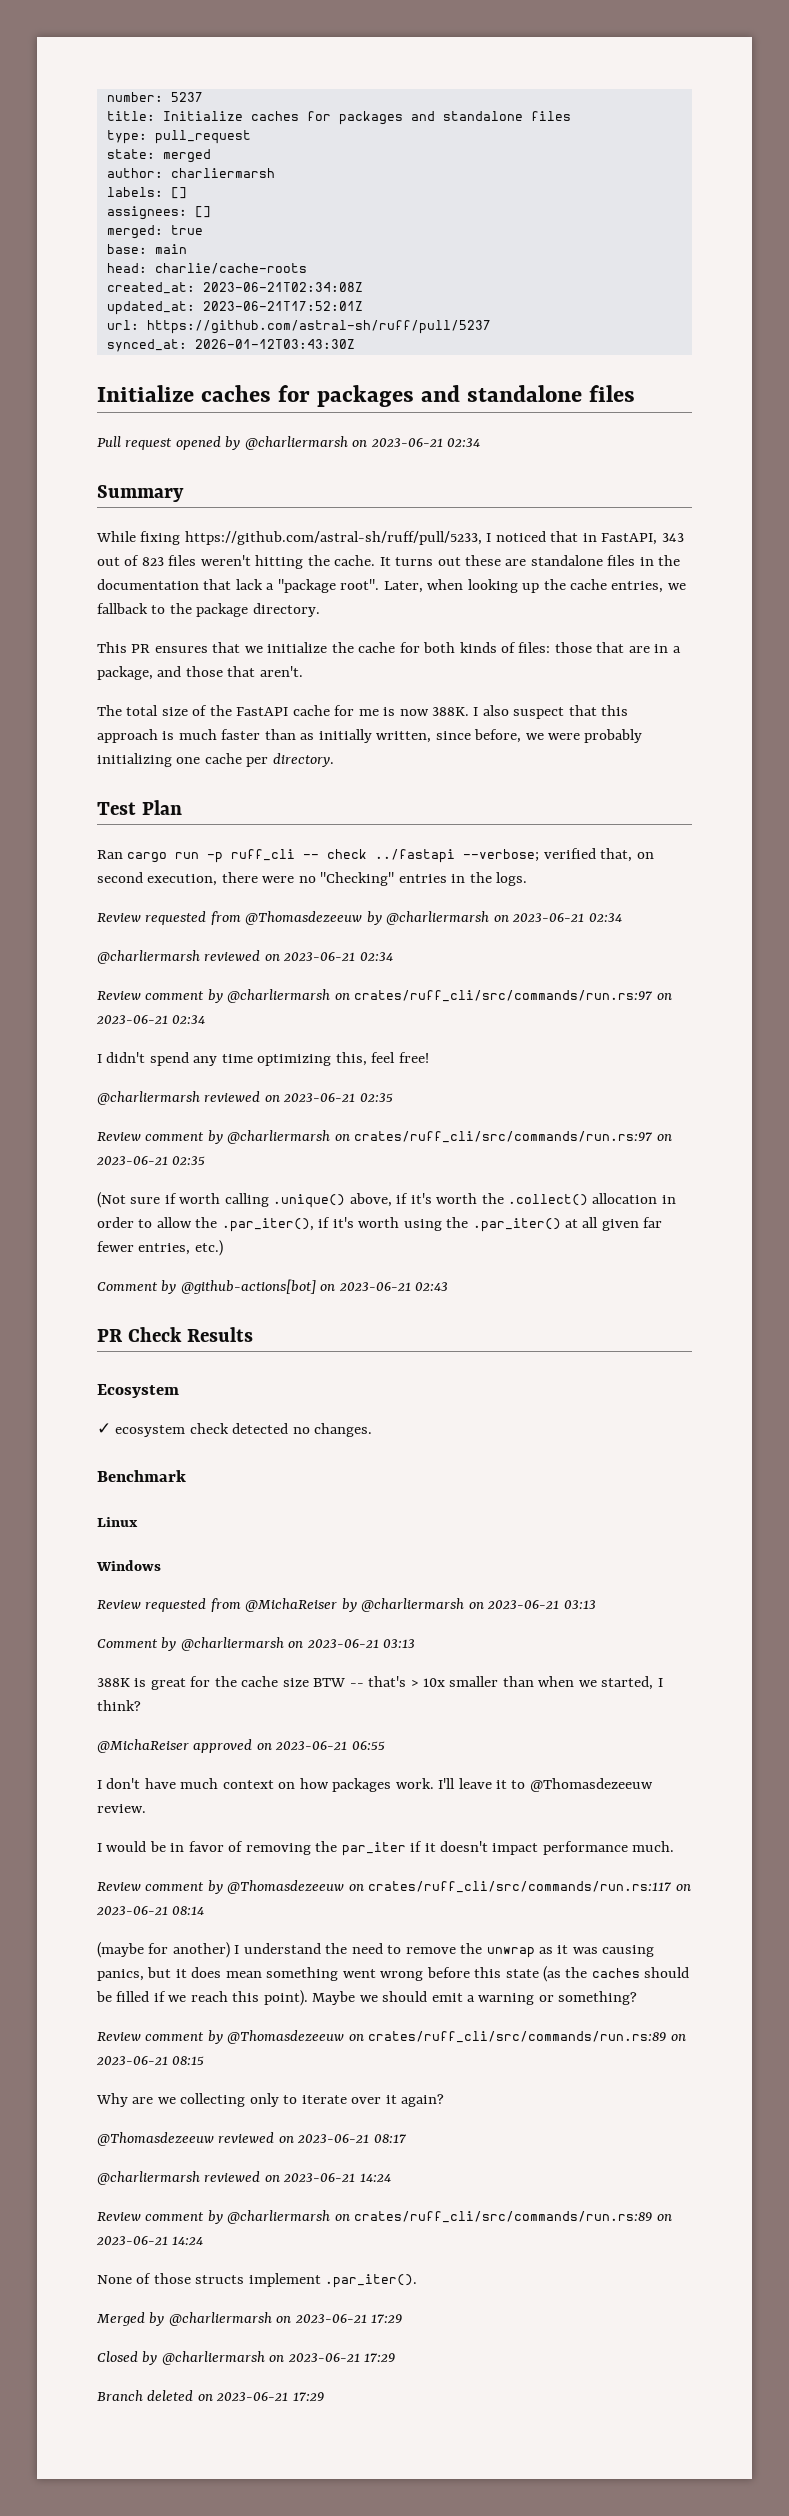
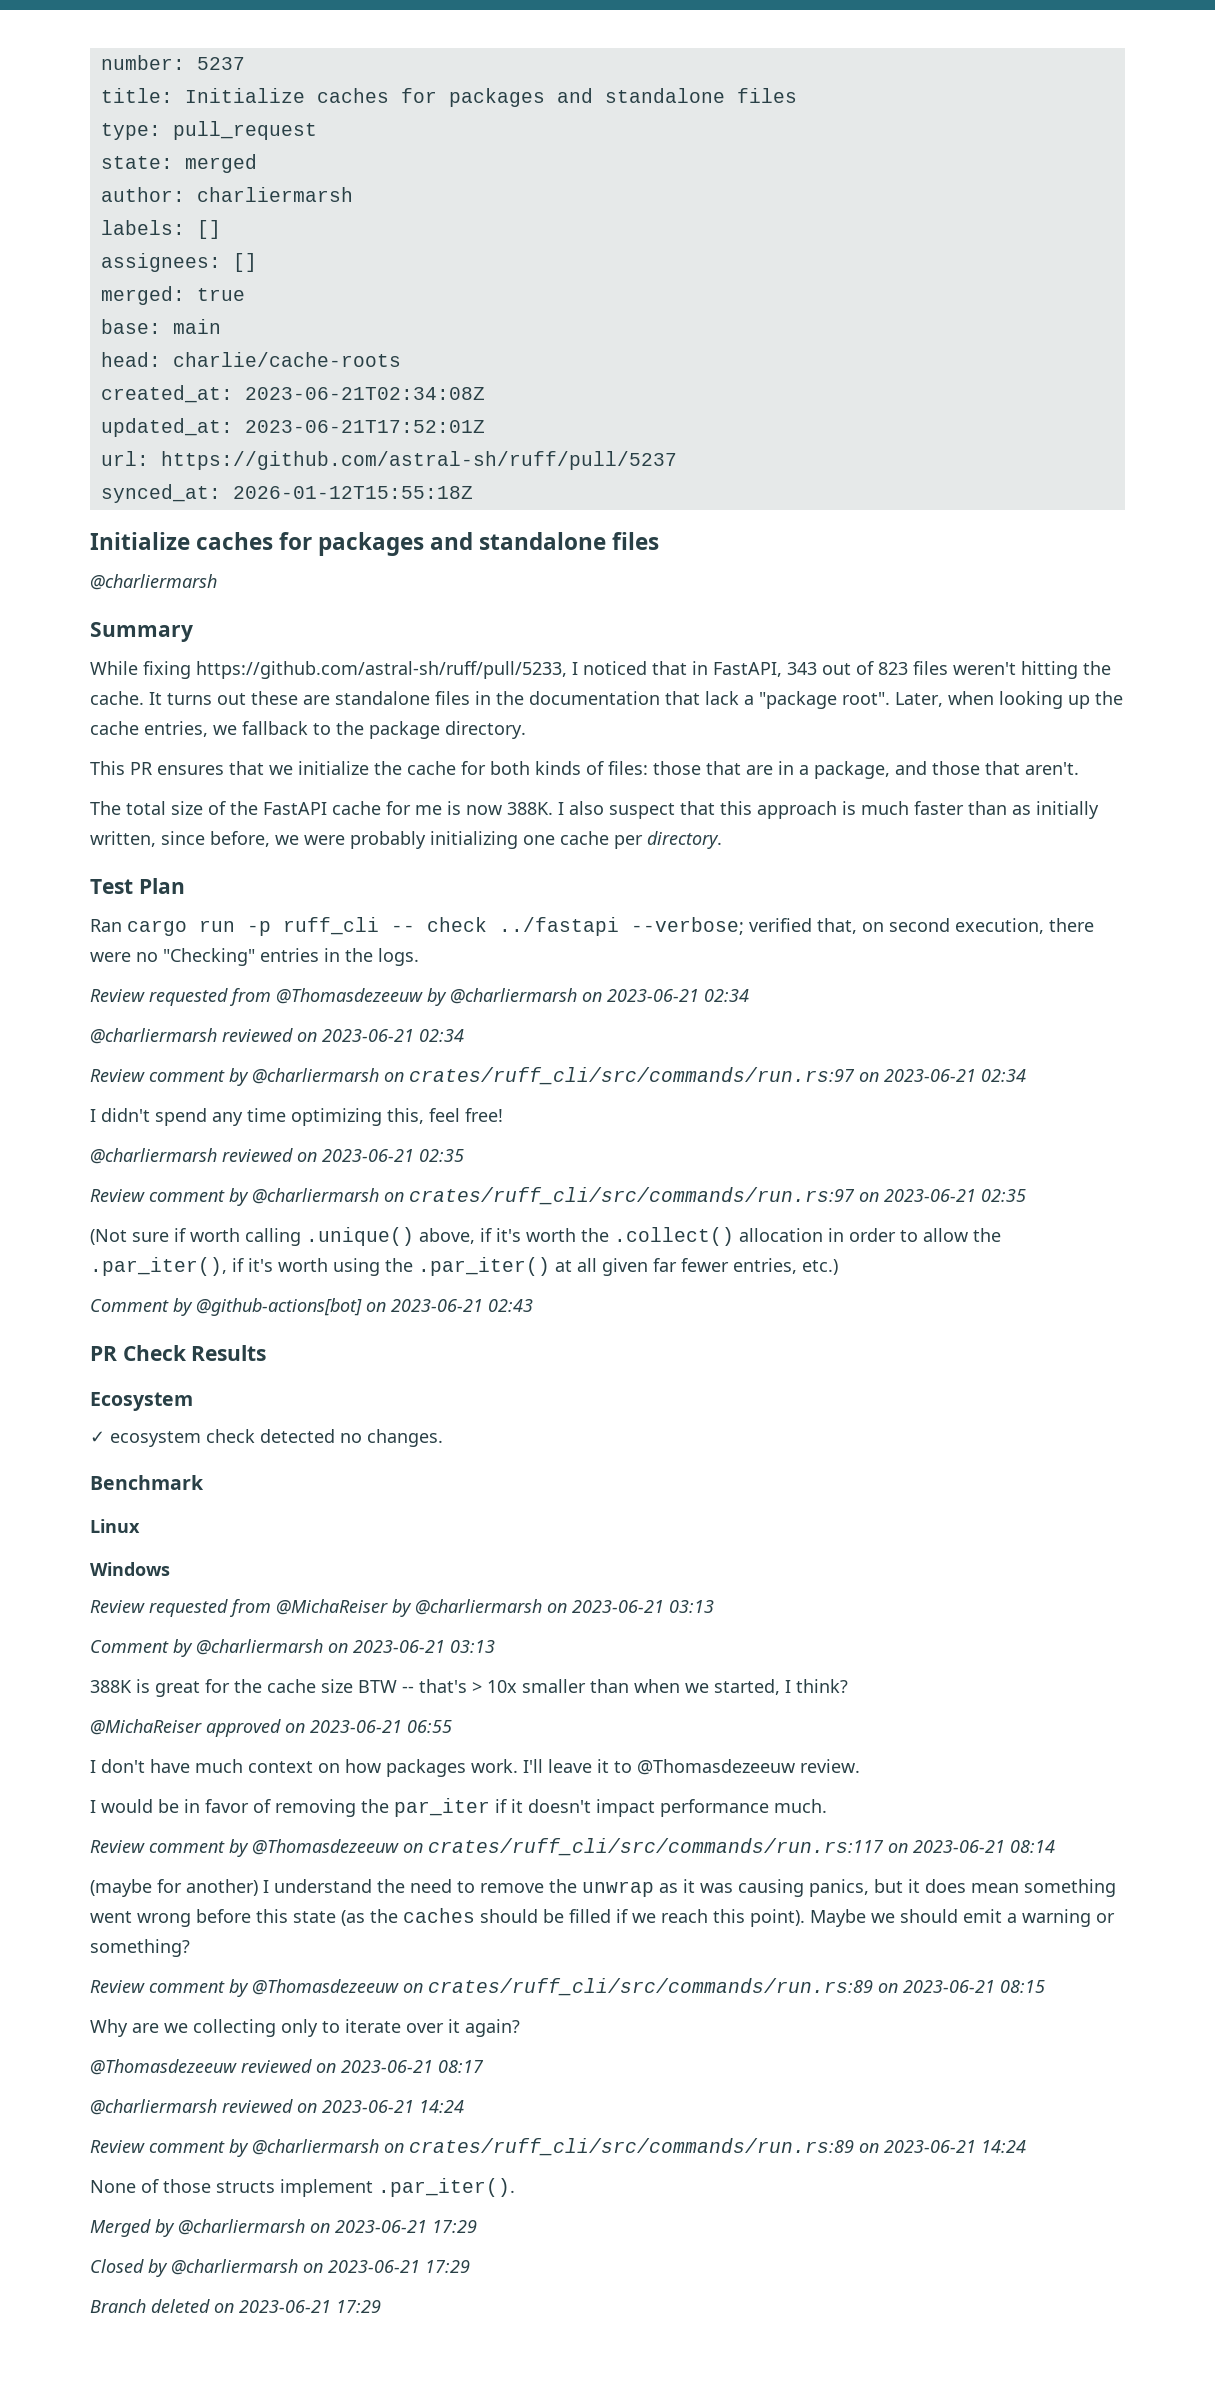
- synced_at: 2026-01-12T03:43:30Z
+ synced_at: 2026-01-12T15:55:18Z
  Initialize caches for packages and standalone files
- Pull request opened by @charliermarsh on 2023-06-21 02:34
+ @charliermarsh

